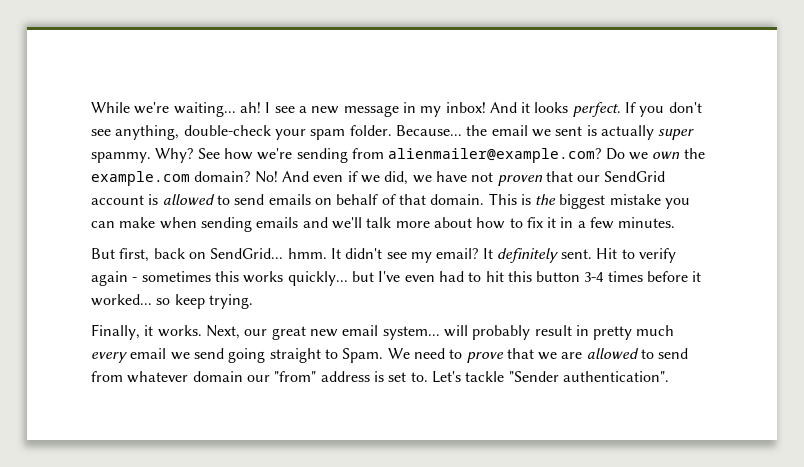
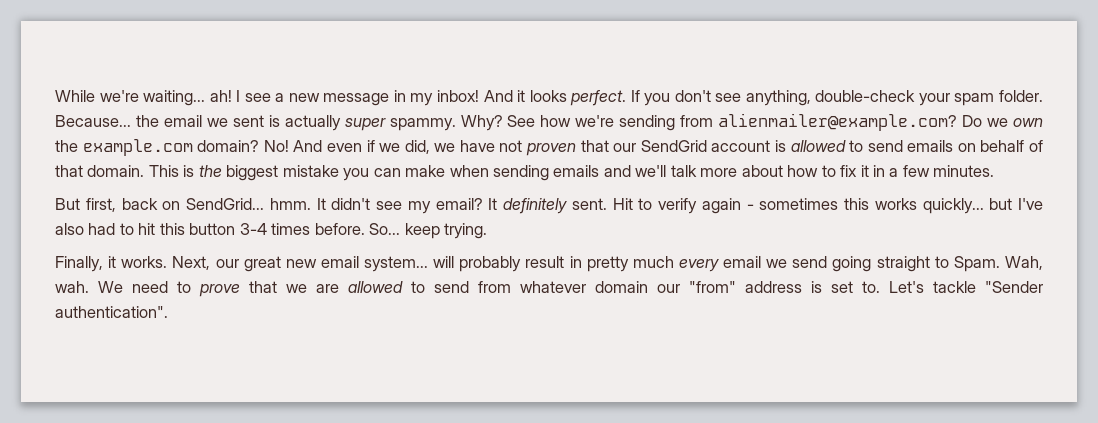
- Hit to verify again - sometimes this works quickly... but I've even had to hit this button 3-4 times before it worked... so keep trying.
+ Hit to verify again - sometimes this works quickly... but I've also had to hit this button 3-4 times before. So... keep trying.
+ Wah, wah.

